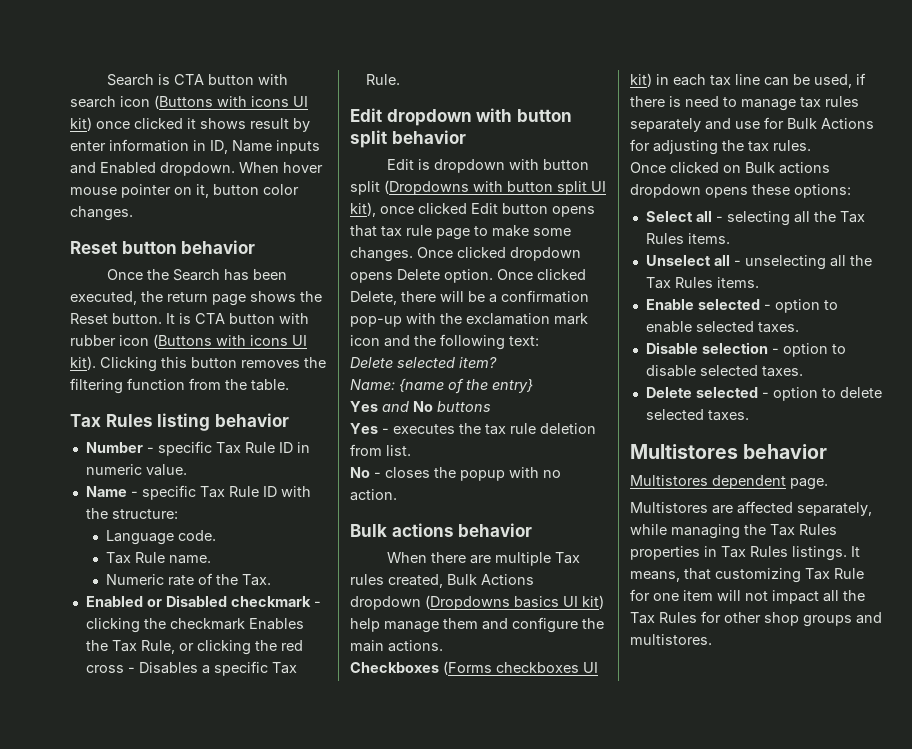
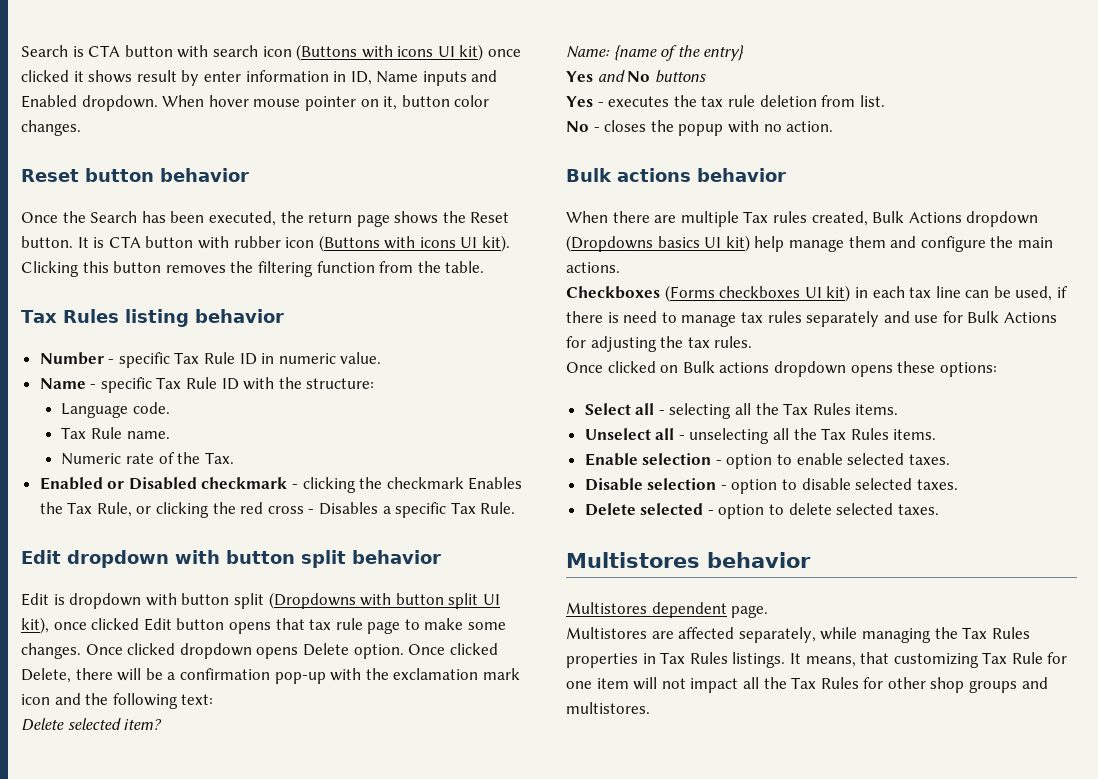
- Enable selected - option to enable selected taxes.
+ Enable selection - option to enable selected taxes.

